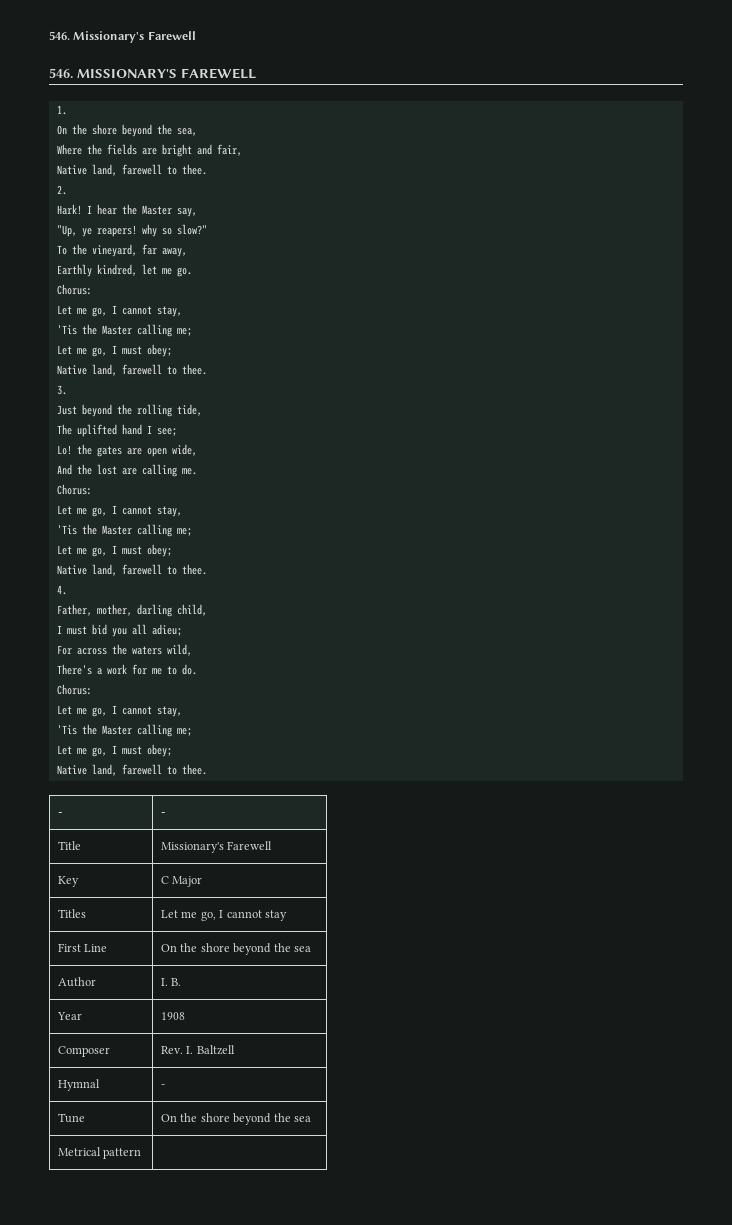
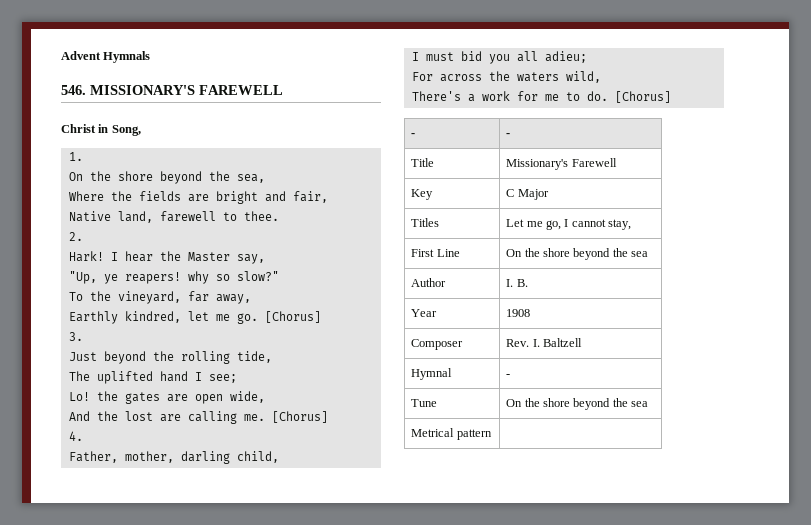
- 546. Missionary's Farewell
+ Advent Hymnals
+ Christ in Song,
- Earthly kindred, let me go.
- Chorus:
- Let me go, I cannot stay,
- 'Tis the Master calling me;
- Let me go, I must obey;
- Native land, farewell to thee.
+ Earthly kindred, let me go. [Chorus]
- And the lost are calling me.
- Chorus:
- Let me go, I cannot stay,
- 'Tis the Master calling me;
- Let me go, I must obey;
- Native land, farewell to thee.
+ And the lost are calling me. [Chorus]
- There's a work for me to do.
- Chorus:
- Let me go, I cannot stay,
- 'Tis the Master calling me;
- Let me go, I must obey;
- Native land, farewell to thee.
+ There's a work for me to do. [Chorus]
- Titles | Let me go, I cannot stay
+ Titles | Let me go, I cannot stay,

